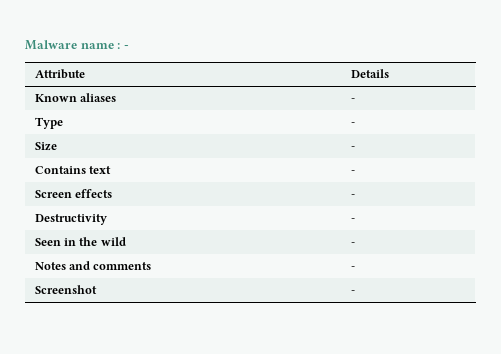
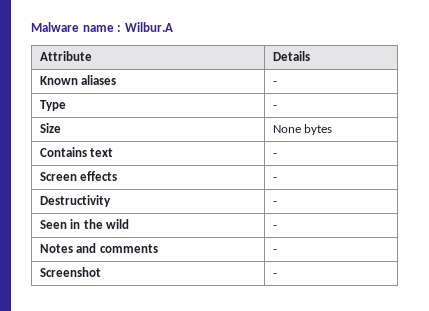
- Malware name : -
+ Malware name : Wilbur.A
- Size | -
+ Size | None bytes

